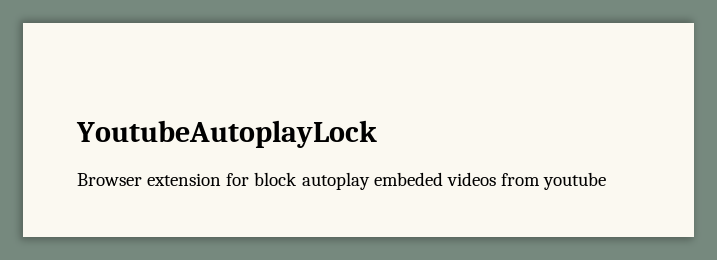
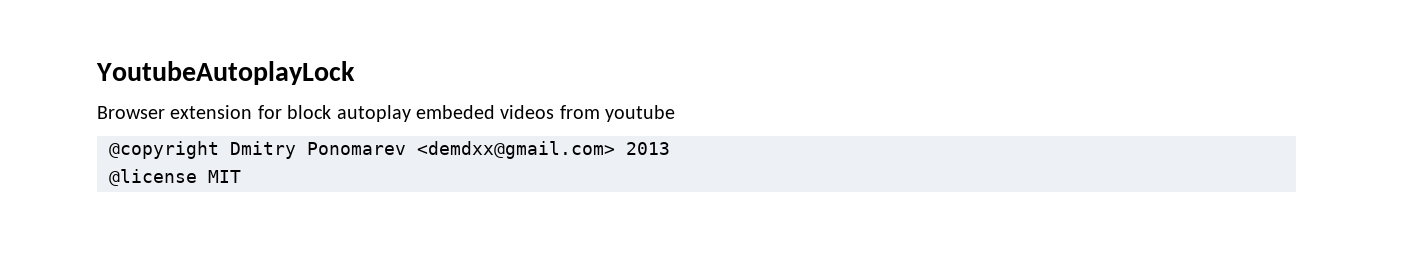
+ @copyright Dmitry Ponomarev <demdxx@gmail.com> 2013
+ @license MIT

